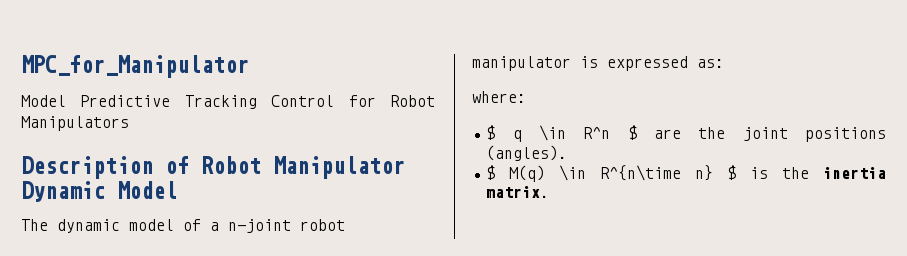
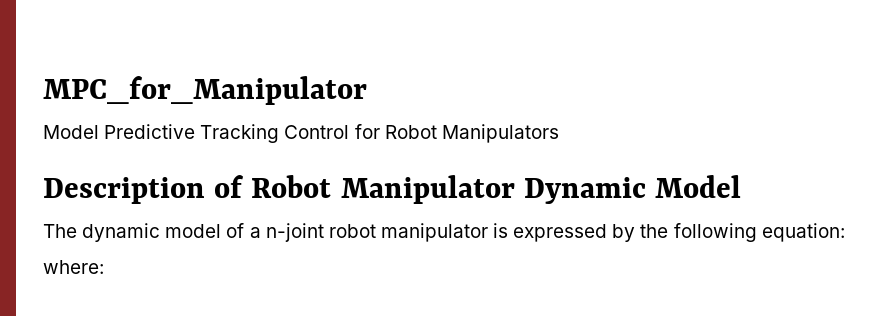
- The dynamic model of a n-joint robot manipulator is expressed as:
+ The dynamic model of a n-joint robot manipulator is expressed by the following equation:
  where:
- $ q \in R^n $ are the joint positions (angles).
- $ M(q) \in R^{n\time n} $ is the inertia matrix.

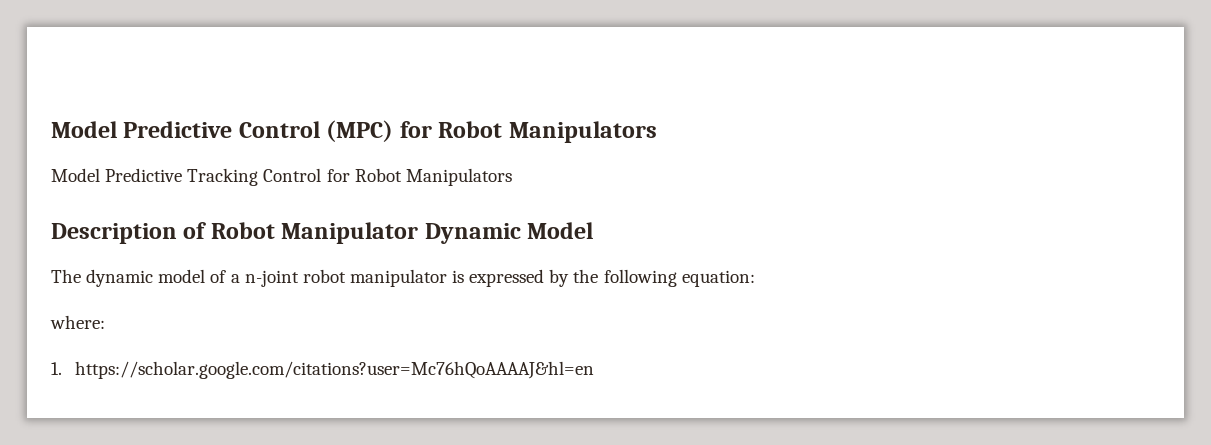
- MPC_for_Manipulator
+ Model Predictive Control (MPC) for Robot Manipulators
+ 1. https://scholar.google.com/citations?user=Mc76hQoAAAAJ&hl=en

